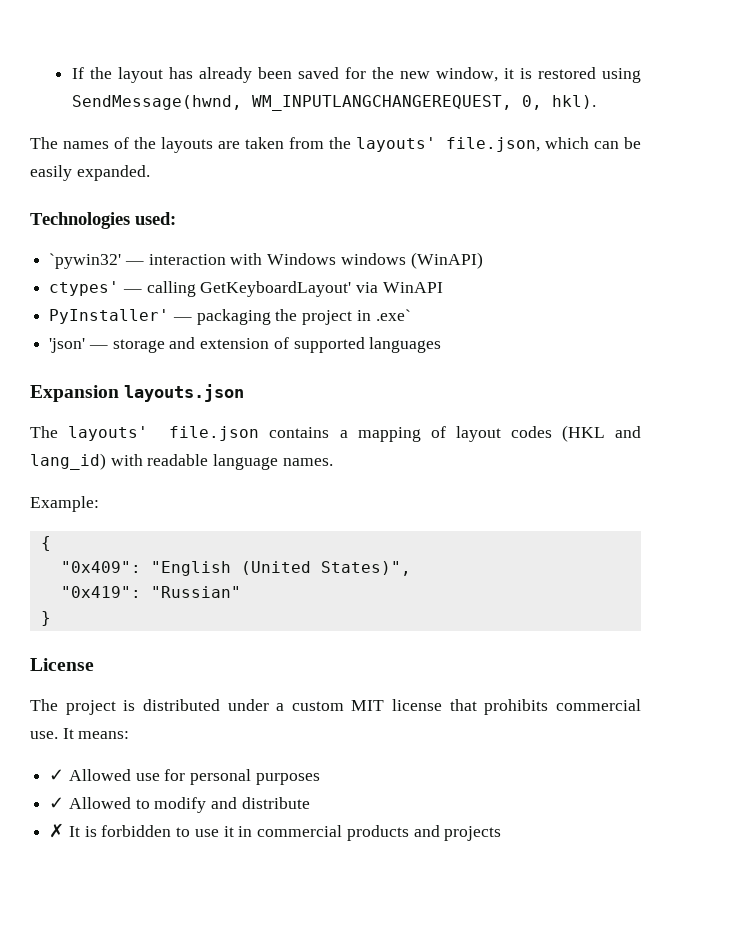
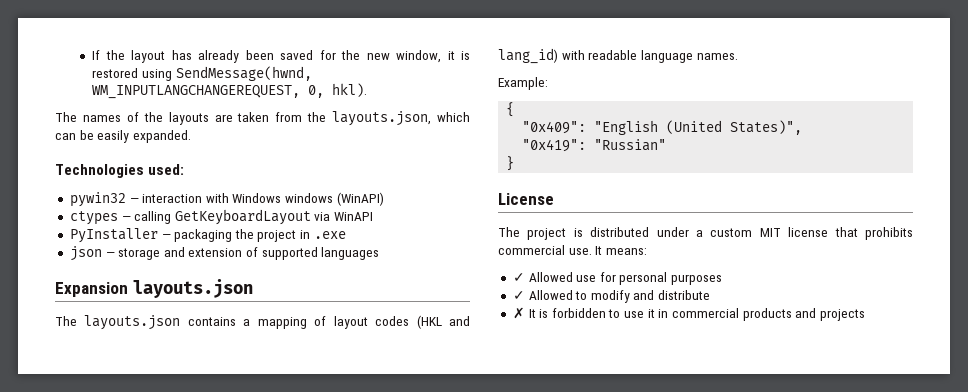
- The names of the layouts are taken from the layouts' file.json, which can be easily expanded.
+ The names of the layouts are taken from the layouts.json, which can be easily expanded.
- `pywin32' — interaction with Windows windows (WinAPI)
+ pywin32 — interaction with Windows windows (WinAPI)
- ctypes' — calling GetKeyboardLayout' via WinAPI
+ ctypes — calling GetKeyboardLayout via WinAPI
- PyInstaller' — packaging the project in .exe`
- 'json' — storage and extension of supported languages
+ PyInstaller — packaging the project in .exe
+ json — storage and extension of supported languages
- The layouts' file.json contains a mapping of layout codes (HKL and lang_id) with readable language names.
+ The layouts.json contains a mapping of layout codes (HKL and lang_id) with readable language names.

